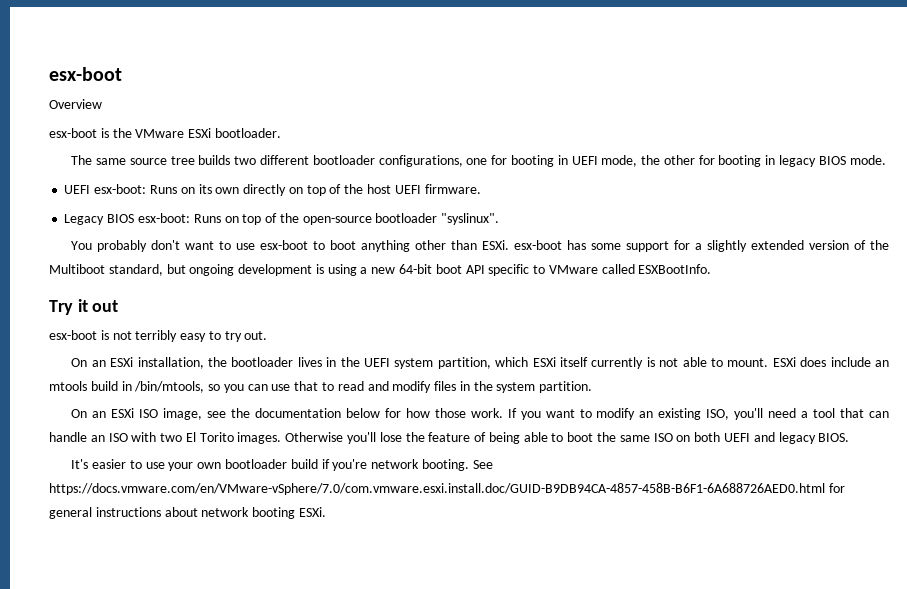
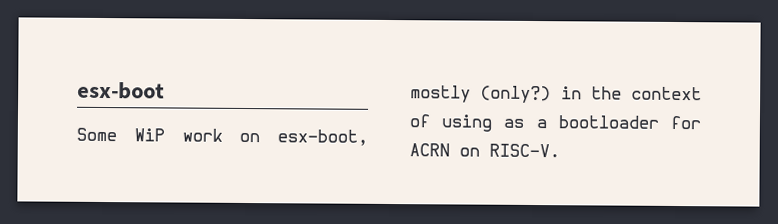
- Overview
- esx-boot is the VMware ESXi bootloader.
- The same source tree builds two different bootloader configurations, one for booting in UEFI mode, the other for booting in legacy BIOS mode.
- UEFI esx-boot: Runs on its own directly on top of the host UEFI firmware.
- Legacy BIOS esx-boot: Runs on top of the open-source bootloader "syslinux".
- You probably don't want to use esx-boot to boot anything other than ESXi. esx-boot has some support for a slightly extended version of the Multiboot standard, but ongoing development is using a new 64-bit boot API specific to VMware called ESXBootInfo.
- Try it out
- esx-boot is not terribly easy to try out.
- On an ESXi installation, the bootloader lives in the UEFI system partition, which ESXi itself currently is not able to mount. ESXi does include an mtools build in /bin/mtools, so you can use that to read and modify files in the system partition.
- On an ESXi ISO image, see the documentation below for how those work. If you want to modify an existing ISO, you'll need a tool that can handle an ISO with two El Torito images. Otherwise you'll lose the feature of being able to boot the same ISO on both UEFI and legacy BIOS.
- It's easier to use your own bootloader build if you're network booting. See https://docs.vmware.com/en/VMware-vSphere/7.0/com.vmware.esxi.install.doc/GUID-B9DB94CA-4857-458B-B6F1-6A688726AED0.html for general instructions about network booting ESXi.
+ Some WiP work on esx-boot, mostly (only?) in the context of using as a bootloader for ACRN on RISC-V.

